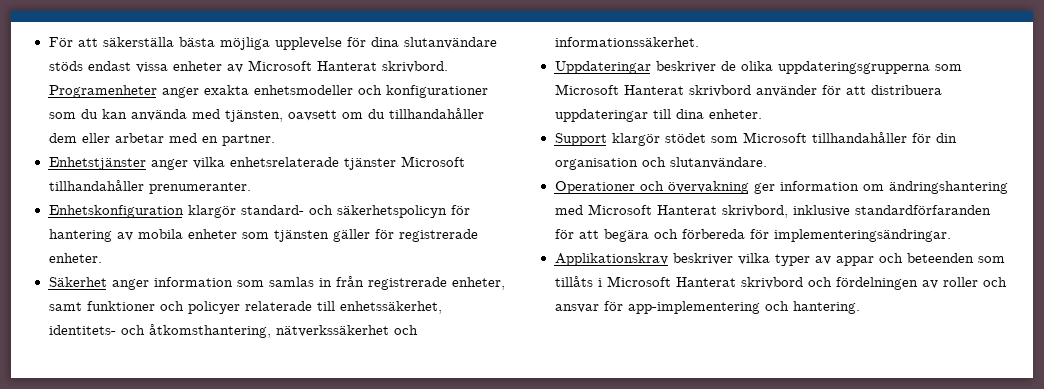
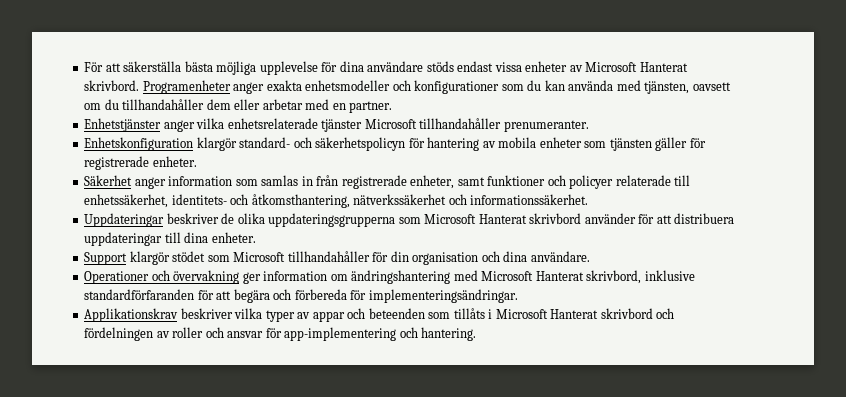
- För att säkerställa bästa möjliga upplevelse för dina slutanvändare stöds endast vissa enheter av Microsoft Hanterat skrivbord.
+ För att säkerställa bästa möjliga upplevelse för dina användare stöds endast vissa enheter av Microsoft Hanterat skrivbord.
- Support klargör stödet som Microsoft tillhandahåller för din organisation och slutanvändare.
+ Support klargör stödet som Microsoft tillhandahåller för din organisation och dina användare.

